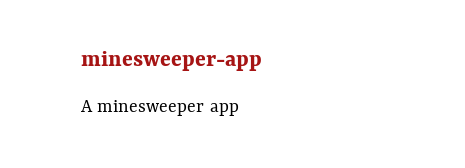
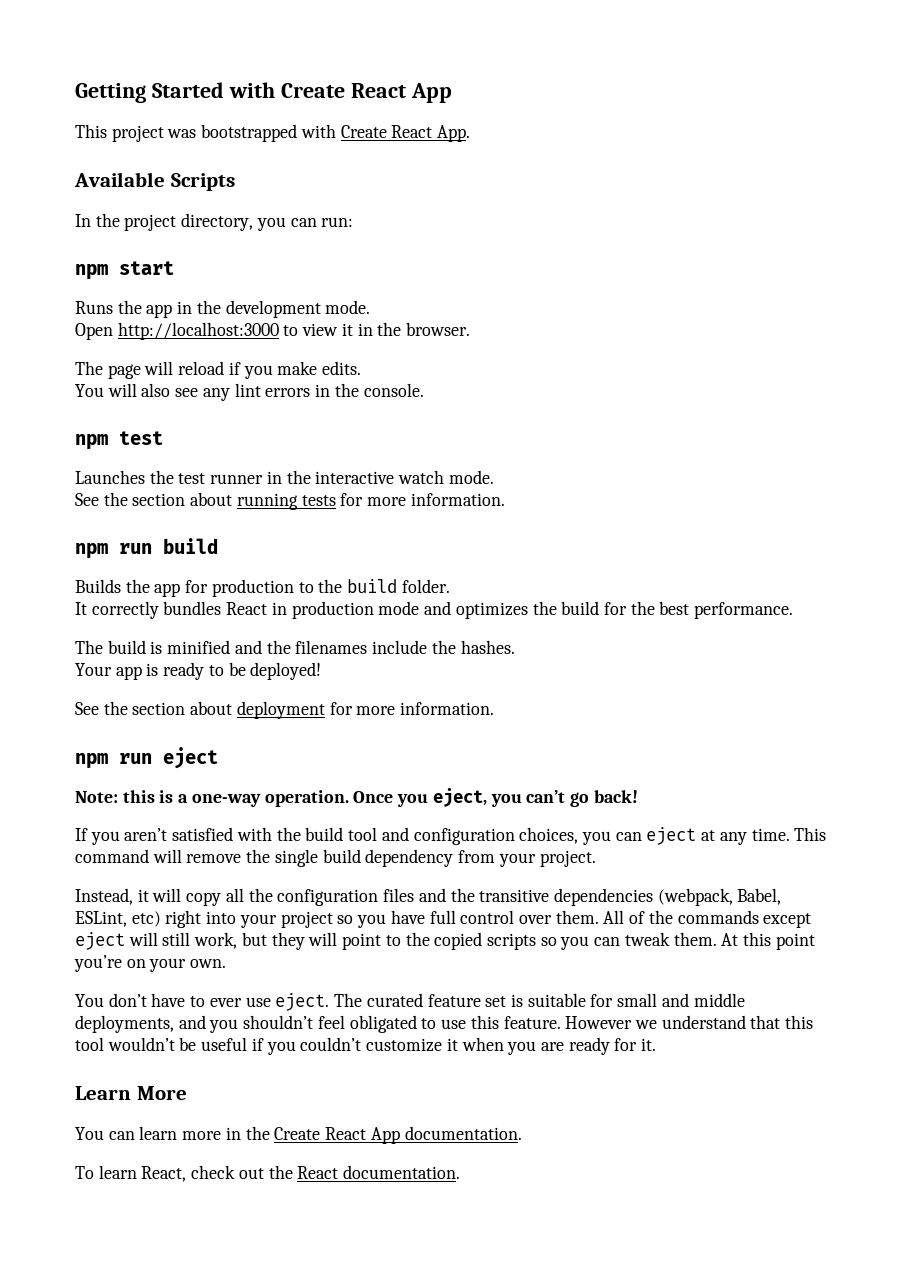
- minesweeper-app
- A minesweeper app
+ Getting Started with Create React App
+ This project was bootstrapped with Create React App.
+ Available Scripts
+ In the project directory, you can run:
+ npm start
+ Runs the app in the development mode.
+ Open http://localhost:3000 to view it in the browser.
+ The page will reload if you make edits.
+ You will also see any lint errors in the console.
+ npm test
+ Launches the test runner in the interactive watch mode.
+ See the section about running tests for more information.
+ npm run build
+ Builds the app for production to the build folder.
+ It correctly bundles React in production mode and optimizes the build for the best performance.
+ The build is minified and the filenames include the hashes.
+ Your app is ready to be deployed!
+ See the section about deployment for more information.
+ npm run eject
+ Note: this is a one-way operation. Once you eject, you can’t go back!
+ If you aren’t satisfied with the build tool and configuration choices, you can eject at any time. This command will remove the single build dependency from your project.
+ Instead, it will copy all the configuration files and the transitive dependencies (webpack, Babel, ESLint, etc) right into your project so you have full control over them. All of the commands except eject will still work, but they will point to the copied scripts so you can tweak them. At this point you’re on your own.
+ You don’t have to ever use eject. The curated feature set is suitable for small and middle deployments, and you shouldn’t feel obligated to use this feature. However we understand that this tool wouldn’t be useful if you couldn’t customize it when you are ready for it.
+ Learn More
+ You can learn more in the Create React App documentation.
+ To learn React, check out the React documentation.

